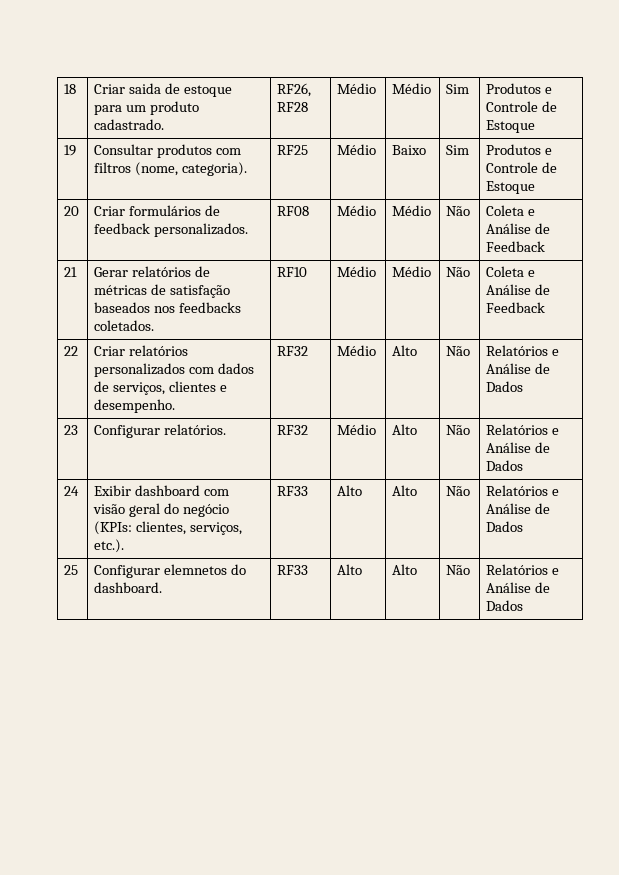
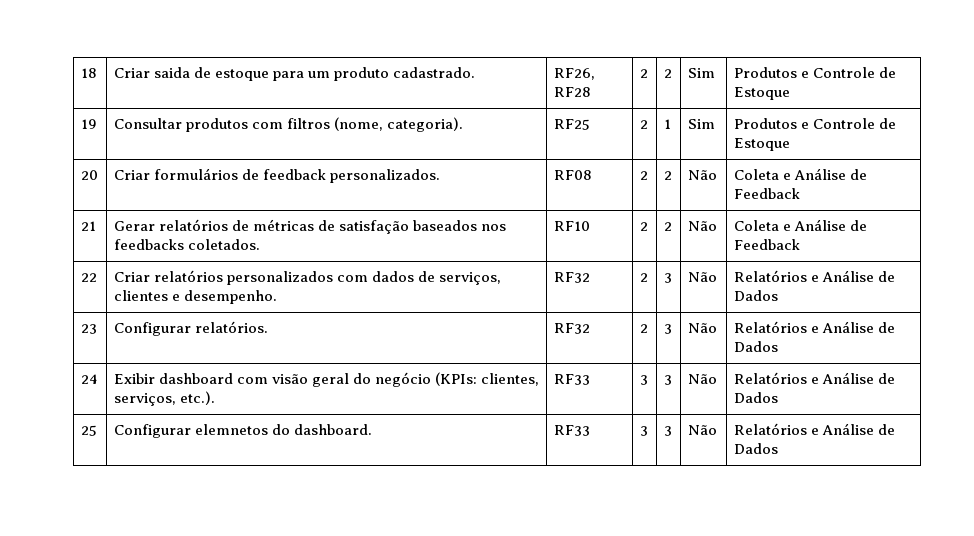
- 18 | Criar saida de estoque para um produto cadastrado. | RF26, RF28 | Médio | Médio | Sim | Produtos e Controle de Estoque
+ 18 | Criar saida de estoque para um produto cadastrado. | RF26, RF28 | 2 | 2 | Sim | Produtos e Controle de Estoque
- 19 | Consultar produtos com filtros (nome, categoria). | RF25 | Médio | Baixo | Sim | Produtos e Controle de Estoque
+ 19 | Consultar produtos com filtros (nome, categoria). | RF25 | 2 | 1 | Sim | Produtos e Controle de Estoque
- 20 | Criar formulários de feedback personalizados. | RF08 | Médio | Médio | Não | Coleta e Análise de Feedback
+ 20 | Criar formulários de feedback personalizados. | RF08 | 2 | 2 | Não | Coleta e Análise de Feedback
- 21 | Gerar relatórios de métricas de satisfação baseados nos feedbacks coletados. | RF10 | Médio | Médio | Não | Coleta e Análise de Feedback
+ 21 | Gerar relatórios de métricas de satisfação baseados nos feedbacks coletados. | RF10 | 2 | 2 | Não | Coleta e Análise de Feedback
- 22 | Criar relatórios personalizados com dados de serviços, clientes e desempenho. | RF32 | Médio | Alto | Não | Relatórios e Análise de Dados
+ 22 | Criar relatórios personalizados com dados de serviços, clientes e desempenho. | RF32 | 2 | 3 | Não | Relatórios e Análise de Dados
- 23 | Configurar relatórios. | RF32 | Médio | Alto | Não | Relatórios e Análise de Dados
+ 23 | Configurar relatórios. | RF32 | 2 | 3 | Não | Relatórios e Análise de Dados
- 24 | Exibir dashboard com visão geral do negócio (KPIs: clientes, serviços, etc.). | RF33 | Alto | Alto | Não | Relatórios e Análise de Dados
+ 24 | Exibir dashboard com visão geral do negócio (KPIs: clientes, serviços, etc.). | RF33 | 3 | 3 | Não | Relatórios e Análise de Dados
- 25 | Configurar elemnetos do dashboard. | RF33 | Alto | Alto | Não | Relatórios e Análise de Dados
+ 25 | Configurar elemnetos do dashboard. | RF33 | 3 | 3 | Não | Relatórios e Análise de Dados

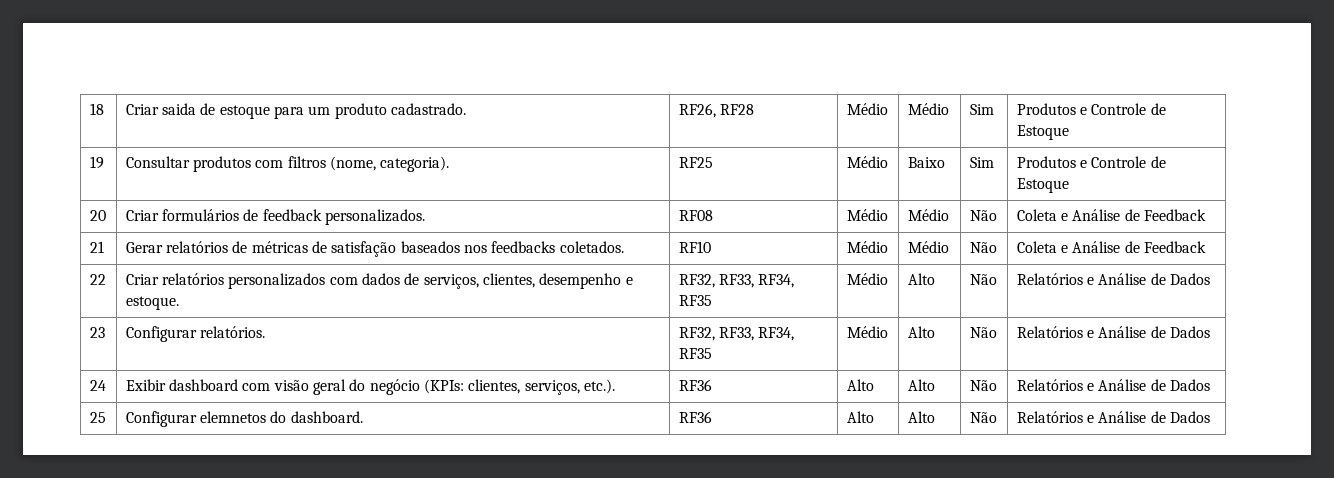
- 18 | Criar saida de estoque para um produto cadastrado. | RF26, RF28 | 2 | 2 | Sim | Produtos e Controle de Estoque
+ 18 | Criar saida de estoque para um produto cadastrado. | RF26, RF28 | Médio | Médio | Sim | Produtos e Controle de Estoque
- 19 | Consultar produtos com filtros (nome, categoria). | RF25 | 2 | 1 | Sim | Produtos e Controle de Estoque
+ 19 | Consultar produtos com filtros (nome, categoria). | RF25 | Médio | Baixo | Sim | Produtos e Controle de Estoque
- 20 | Criar formulários de feedback personalizados. | RF08 | 2 | 2 | Não | Coleta e Análise de Feedback
+ 20 | Criar formulários de feedback personalizados. | RF08 | Médio | Médio | Não | Coleta e Análise de Feedback
- 21 | Gerar relatórios de métricas de satisfação baseados nos feedbacks coletados. | RF10 | 2 | 2 | Não | Coleta e Análise de Feedback
+ 21 | Gerar relatórios de métricas de satisfação baseados nos feedbacks coletados. | RF10 | Médio | Médio | Não | Coleta e Análise de Feedback
- 22 | Criar relatórios personalizados com dados de serviços, clientes e desempenho. | RF32 | 2 | 3 | Não | Relatórios e Análise de Dados
+ 22 | Criar relatórios personalizados com dados de serviços, clientes, desempenho e estoque. | RF32, RF33, RF34, RF35 | Médio | Alto | Não | Relatórios e Análise de Dados
- 23 | Configurar relatórios. | RF32 | 2 | 3 | Não | Relatórios e Análise de Dados
+ 23 | Configurar relatórios. | RF32, RF33, RF34, RF35 | Médio | Alto | Não | Relatórios e Análise de Dados
- 24 | Exibir dashboard com visão geral do negócio (KPIs: clientes, serviços, etc.). | RF33 | 3 | 3 | Não | Relatórios e Análise de Dados
+ 24 | Exibir dashboard com visão geral do negócio (KPIs: clientes, serviços, etc.). | RF36 | Alto | Alto | Não | Relatórios e Análise de Dados
- 25 | Configurar elemnetos do dashboard. | RF33 | 3 | 3 | Não | Relatórios e Análise de Dados
+ 25 | Configurar elemnetos do dashboard. | RF36 | Alto | Alto | Não | Relatórios e Análise de Dados

